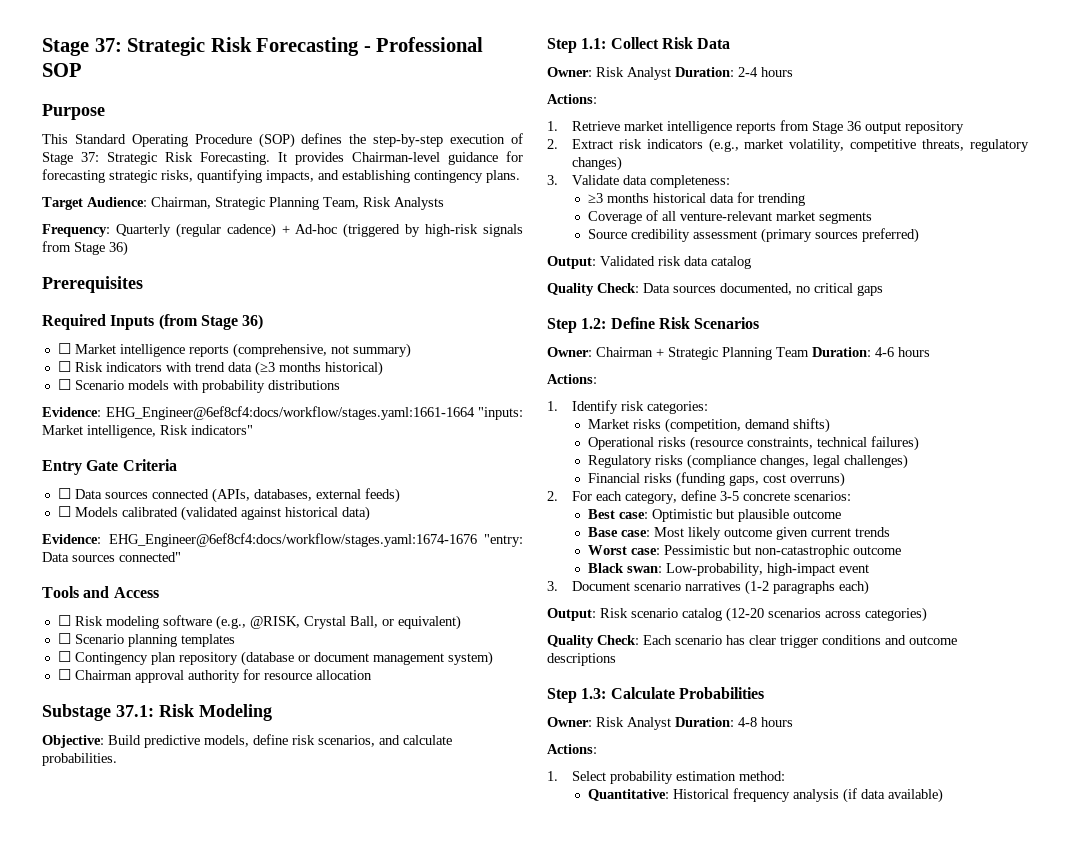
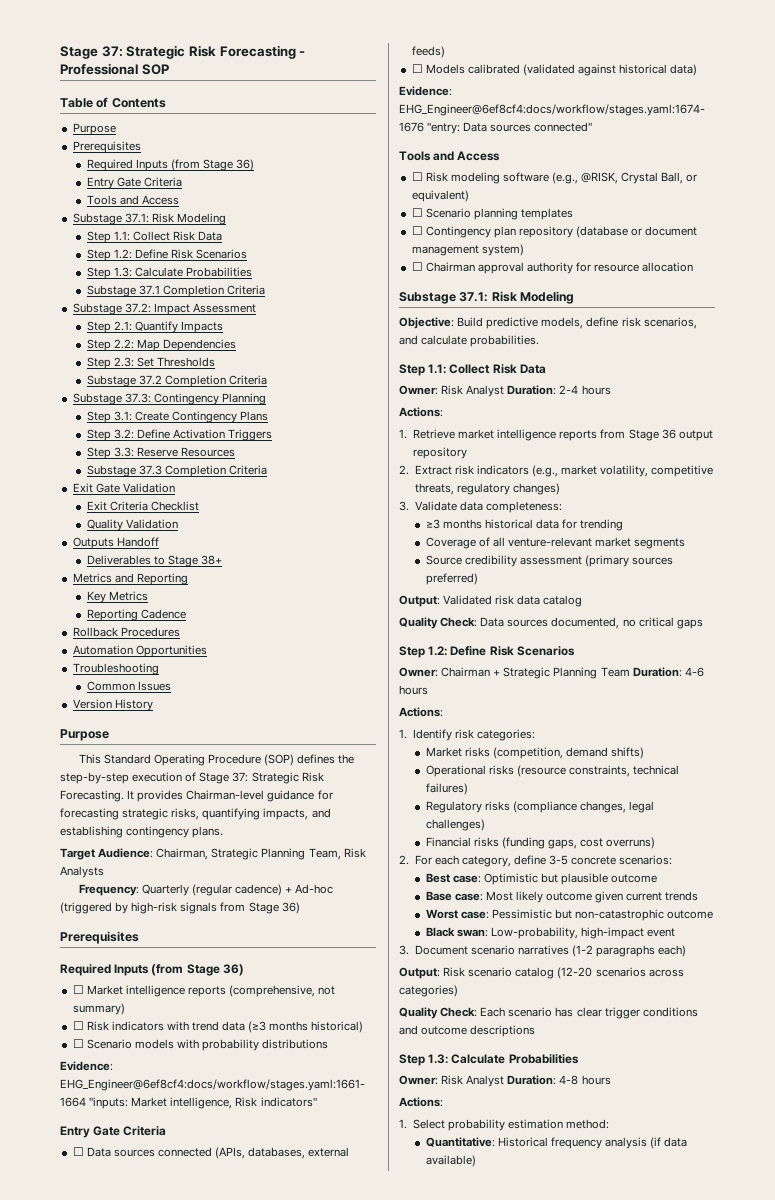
+ Table of Contents
+ Purpose
+ Prerequisites
+ Required Inputs (from Stage 36)
+ Entry Gate Criteria
+ Tools and Access
+ Substage 37.1: Risk Modeling
+ Step 1.1: Collect Risk Data
+ Step 1.2: Define Risk Scenarios
+ Step 1.3: Calculate Probabilities
+ Substage 37.1 Completion Criteria
+ Substage 37.2: Impact Assessment
+ Step 2.1: Quantify Impacts
+ Step 2.2: Map Dependencies
+ Step 2.3: Set Thresholds
+ Substage 37.2 Completion Criteria
+ Substage 37.3: Contingency Planning
+ Step 3.1: Create Contingency Plans
+ Step 3.2: Define Activation Triggers
+ Step 3.3: Reserve Resources
+ Substage 37.3 Completion Criteria
+ Exit Gate Validation
+ Exit Criteria Checklist
+ Quality Validation
+ Outputs Handoff
+ Deliverables to Stage 38+
+ Metrics and Reporting
+ Key Metrics
+ Reporting Cadence
+ Rollback Procedures
+ Automation Opportunities
+ Troubleshooting
+ Common Issues
+ Version History

